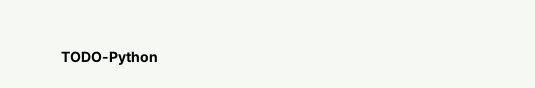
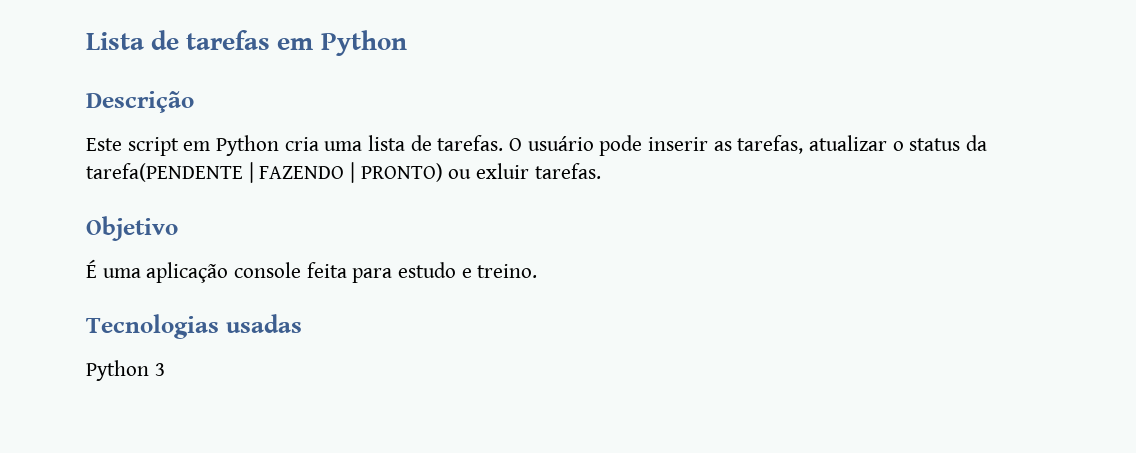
- TODO-Python
+ Lista de tarefas em Python
+ Descrição
+ Este script em Python cria uma lista de tarefas. O usuário pode inserir as tarefas, atualizar o status da tarefa(PENDENTE | FAZENDO | PRONTO) ou exluir tarefas.
+ Objetivo
+ É uma aplicação console feita para estudo e treino.
+ Tecnologias usadas
+ Python 3

